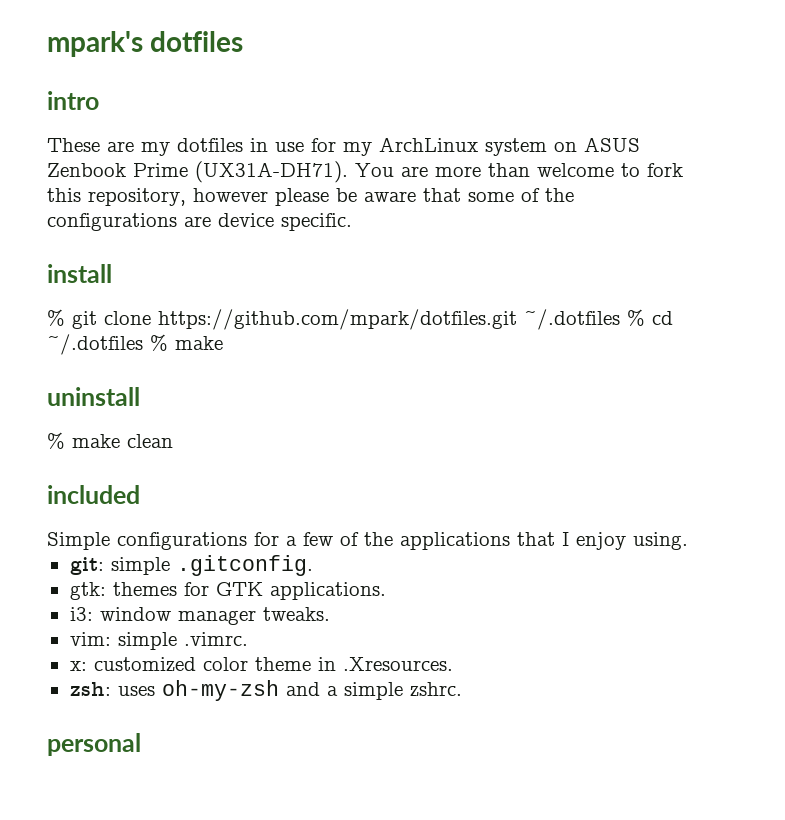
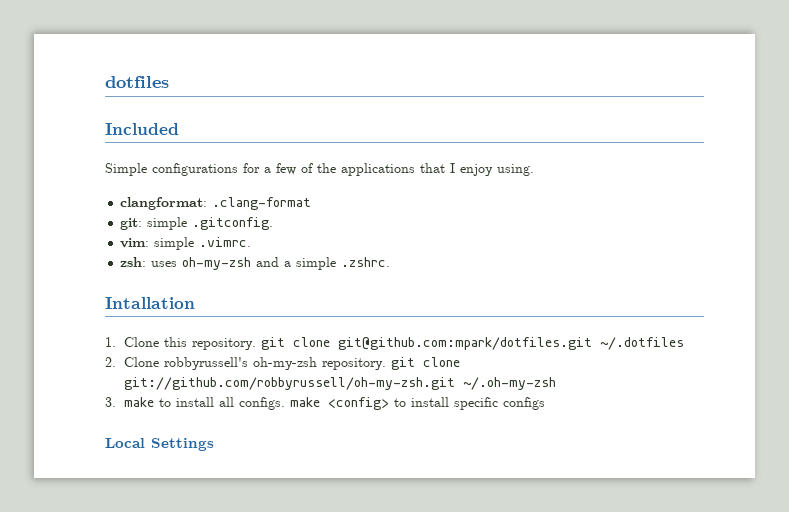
- mpark's dotfiles
+ dotfiles
- intro
- These are my dotfiles in use for my ArchLinux system on ASUS Zenbook Prime (UX31A-DH71). You are more than welcome to fork this repository, however please be aware that some of the configurations are device specific.
- install
- % git clone https://github.com/mpark/dotfiles.git ~/.dotfiles % cd ~/.dotfiles % make
- uninstall
- % make clean
- included
+ Included
+ clangformat: .clang-format
- gtk: themes for GTK applications.
- i3: window manager tweaks.
  vim: simple .vimrc.
- x: customized color theme in .Xresources.
- zsh: uses oh-my-zsh and a simple zshrc.
- personal
+ zsh: uses oh-my-zsh and a simple .zshrc.
+ Intallation
+ 1. Clone this repository. git clone git@github.com:mpark/dotfiles.git ~/.dotfiles
+ 2. Clone robbyrussell's oh-my-zsh repository. git clone git://github.com/robbyrussell/oh-my-zsh.git ~/.oh-my-zsh
+ 3. make to install all configs. make <config> to install specific configs
+ Local Settings

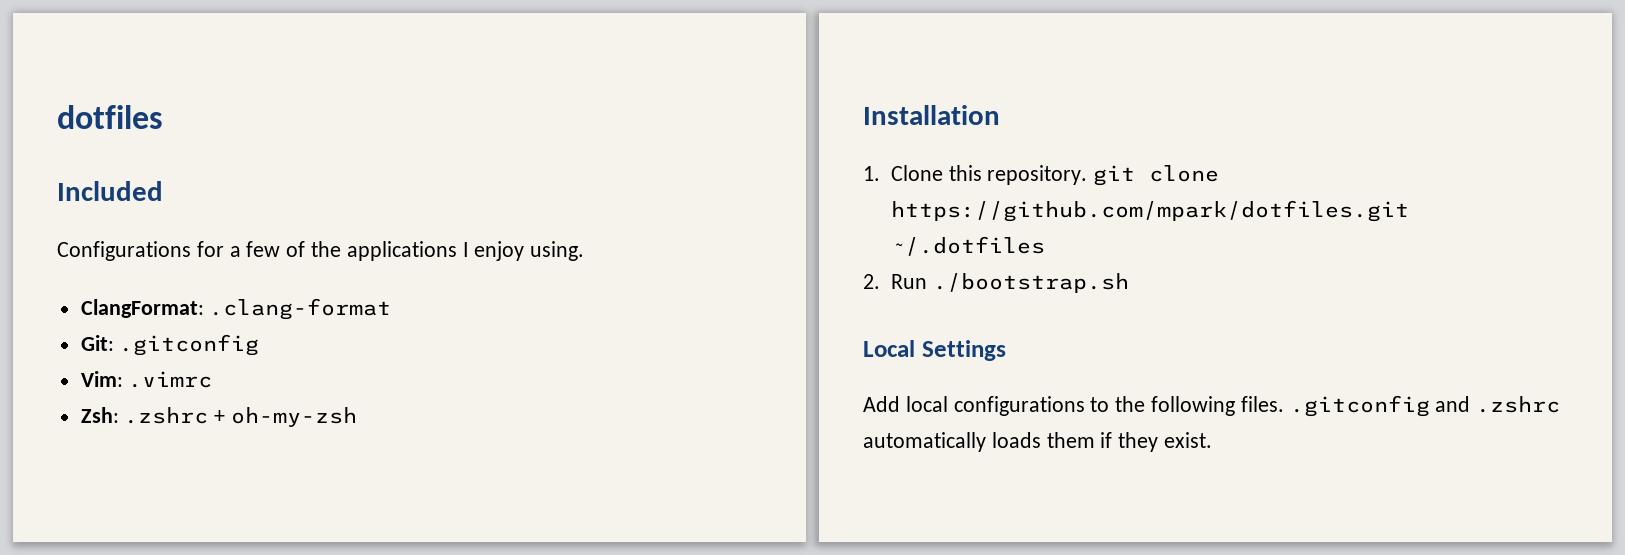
- Simple configurations for a few of the applications that I enjoy using.
+ Configurations for a few of the applications I enjoy using.
- clangformat: .clang-format
+ ClangFormat: .clang-format
- git: simple .gitconfig.
- vim: simple .vimrc.
- zsh: uses oh-my-zsh and a simple .zshrc.
- Intallation
+ Git: .gitconfig
+ Vim: .vimrc
+ Zsh: .zshrc + oh-my-zsh
+ Installation
- 1. Clone this repository. git clone git@github.com:mpark/dotfiles.git ~/.dotfiles
+ 1. Clone this repository. git clone https://github.com/mpark/dotfiles.git ~/.dotfiles
- 2. Clone robbyrussell's oh-my-zsh repository. git clone git://github.com/robbyrussell/oh-my-zsh.git ~/.oh-my-zsh
- 3. make to install all configs. make <config> to install specific configs
+ 2. Run ./bootstrap.sh
  Local Settings
+ Add local configurations to the following files. .gitconfig and .zshrc automatically loads them if they exist.

